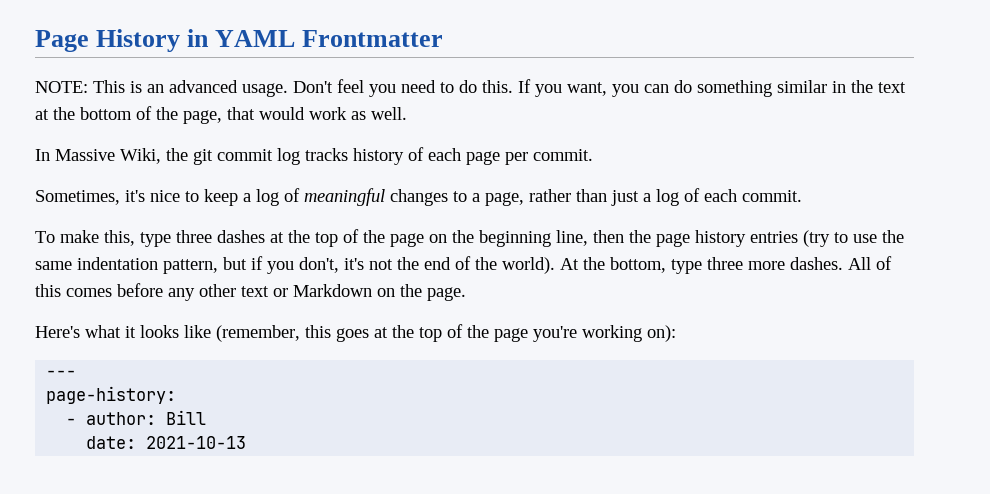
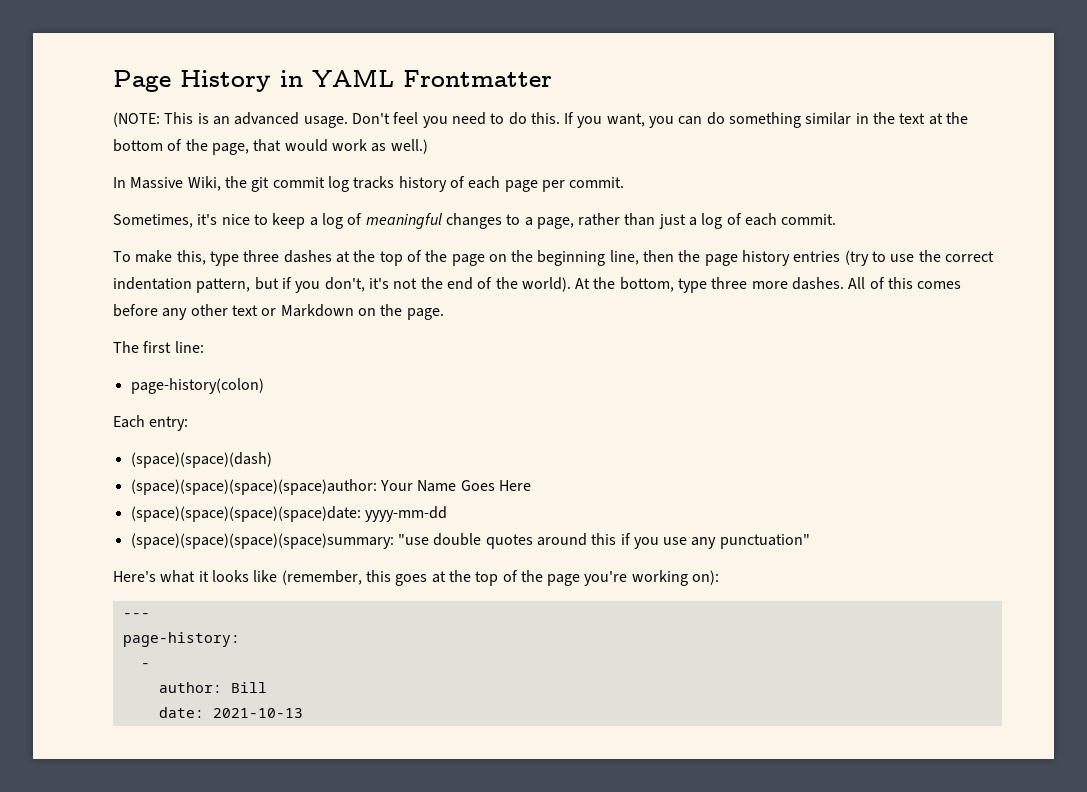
- NOTE: This is an advanced usage.
+ (NOTE: This is an advanced usage.
- If you want, you can do something similar in the text at the bottom of the page, that would work as well.
+ If you want, you can do something similar in the text at the bottom of the page, that would work as well.)
- To make this, type three dashes at the top of the page on the beginning line, then the page history entries (try to use the same indentation pattern, but if you don't, it's not the end of the world).
+ To make this, type three dashes at the top of the page on the beginning line, then the page history entries (try to use the correct indentation pattern, but if you don't, it's not the end of the world).
+ The first line:
+ page-history(colon)
+ Each entry:
+ (space)(space)(dash)
+ (space)(space)(space)(space)author: Your Name Goes Here
+ (space)(space)(space)(space)date: yyyy-mm-dd
+ (space)(space)(space)(space)summary: "use double quotes around this if you use any punctuation"
- - author: Bill
+ -
+ author: Bill

